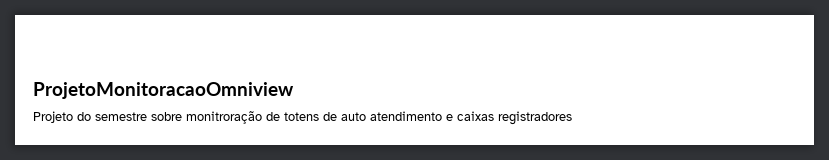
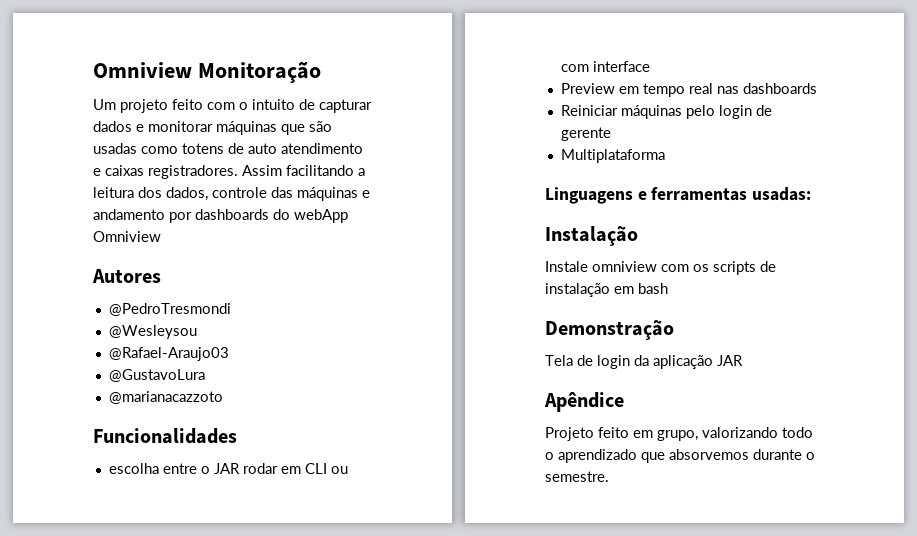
- ProjetoMonitoracaoOmniview
- Projeto do semestre sobre monitroração de totens de auto atendimento e caixas registradores
+ Omniview Monitoração
+ Um projeto feito com o intuito de capturar dados e monitorar máquinas que são usadas como totens de auto atendimento e caixas registradores. Assim facilitando a leitura dos dados, controle das máquinas e andamento por dashboards do webApp Omniview
+ Autores
+ @PedroTresmondi
+ @Wesleysou
+ @Rafael-Araujo03
+ @GustavoLura
+ @marianacazzoto
+ Funcionalidades
+ escolha entre o JAR rodar em CLI ou com interface
+ Preview em tempo real nas dashboards
+ Reiniciar máquinas pelo login de gerente
+ Multiplataforma
+ Linguagens e ferramentas usadas:
+ Instalação
+ Instale omniview com os scripts de instalação em bash
+ Demonstração
+ Tela de login da aplicação JAR
+ Apêndice
+ Projeto feito em grupo, valorizando todo o aprendizado que absorvemos durante o semestre.

